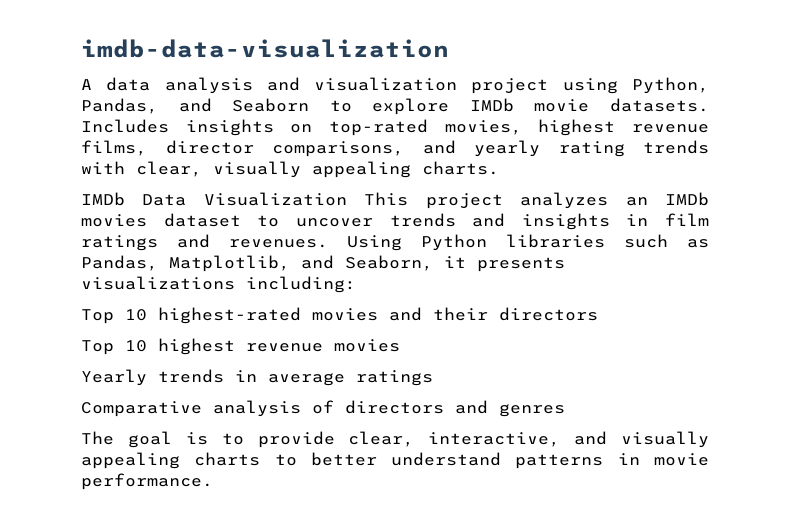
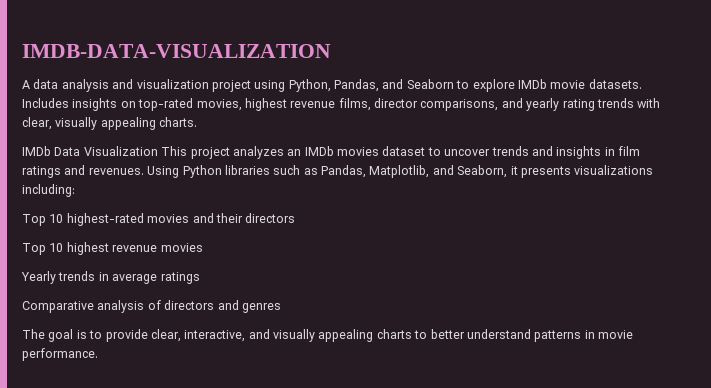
- imdb-data-visualization
+ IMDB-DATA-VISUALIZATION

